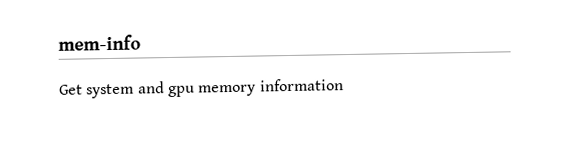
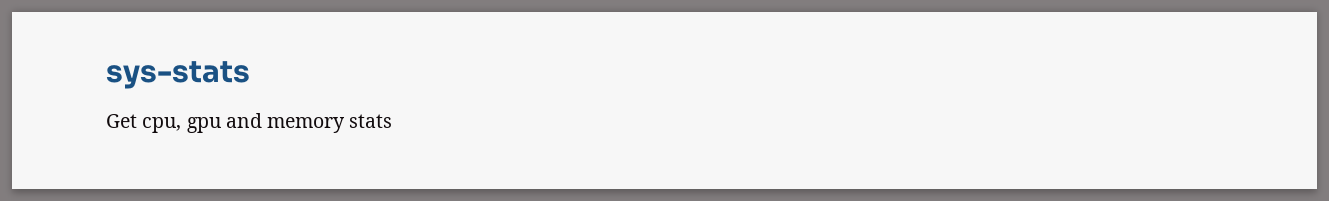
- mem-info
+ sys-stats
- Get system and gpu memory information
+ Get cpu, gpu and memory stats

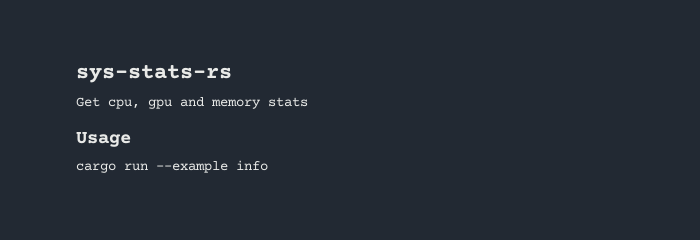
- sys-stats
+ sys-stats-rs
+ Usage
+ cargo run --example info

